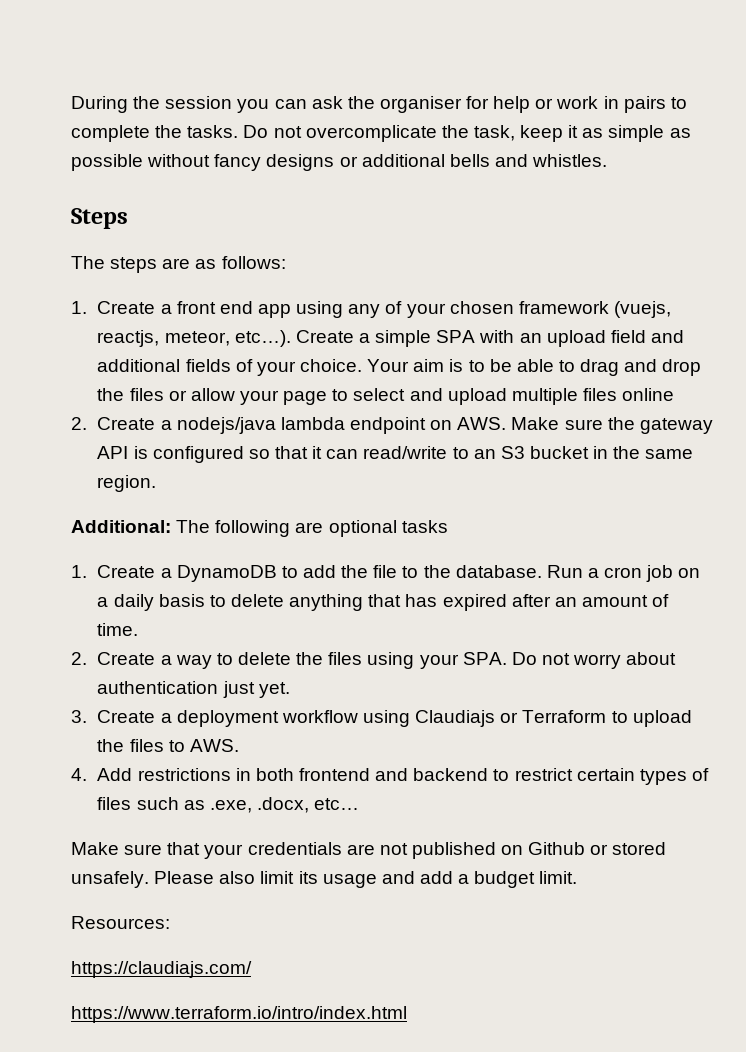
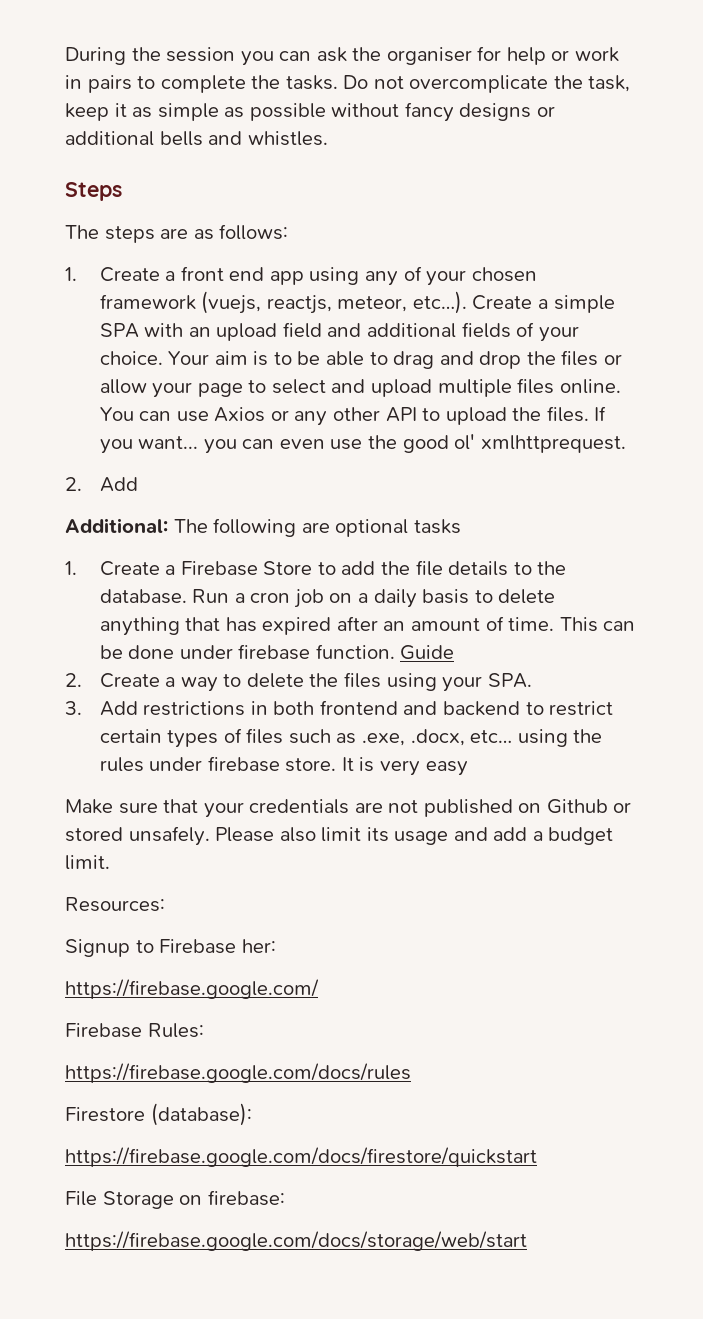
- Your aim is to be able to drag and drop the files or allow your page to select and upload multiple files online
- 2. Create a nodejs/java lambda endpoint on AWS. Make sure the gateway API is configured so that it can read/write to an S3 bucket in the same region.
+ Your aim is to be able to drag and drop the files or allow your page to select and upload multiple files online. You can use Axios or any other API to upload the files. If you want... you can even use the good ol' xmlhttprequest.
+ 2. Add
- 1. Create a DynamoDB to add the file to the database.
+ 1. Create a Firebase Store to add the file details to the database.
+ This can be done under firebase function. Guide
- 2. Create a way to delete the files using your SPA. Do not worry about authentication just yet.
- 3. Create a deployment workflow using Claudiajs or Terraform to upload the files to AWS.
- 4. Add restrictions in both frontend and backend to restrict certain types of files such as .exe, .docx, etc…
+ 2. Create a way to delete the files using your SPA.
+ 3. Add restrictions in both frontend and backend to restrict certain types of files such as .exe, .docx, etc… using the rules under firebase store. It is very easy
- https://claudiajs.com/
- https://www.terraform.io/intro/index.html
+ Signup to Firebase her:
+ https://firebase.google.com/
+ Firebase Rules:
+ https://firebase.google.com/docs/rules
+ Firestore (database):
+ https://firebase.google.com/docs/firestore/quickstart
+ File Storage on firebase:
+ https://firebase.google.com/docs/storage/web/start

